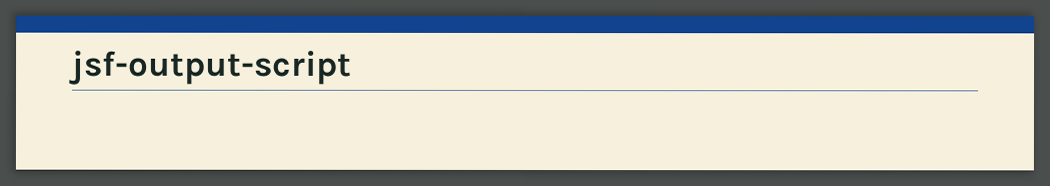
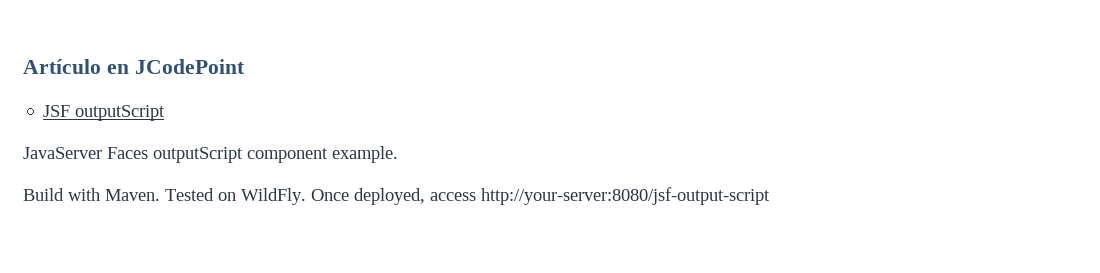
- jsf-output-script
+ Artículo en JCodePoint
+ JSF outputScript
+ JavaServer Faces outputScript component example.
+ Build with Maven. Tested on WildFly. Once deployed, access http://your-server:8080/jsf-output-script

